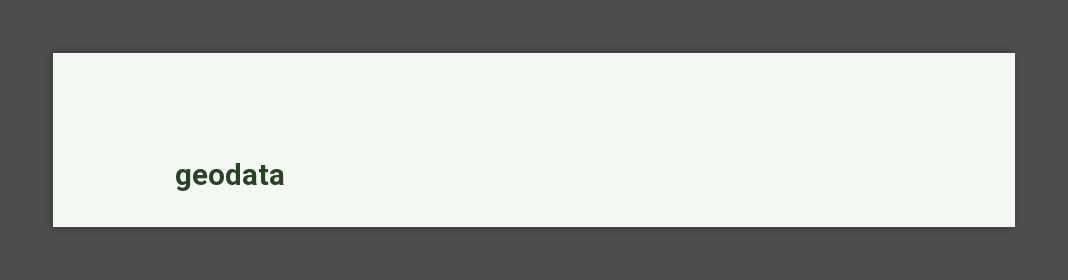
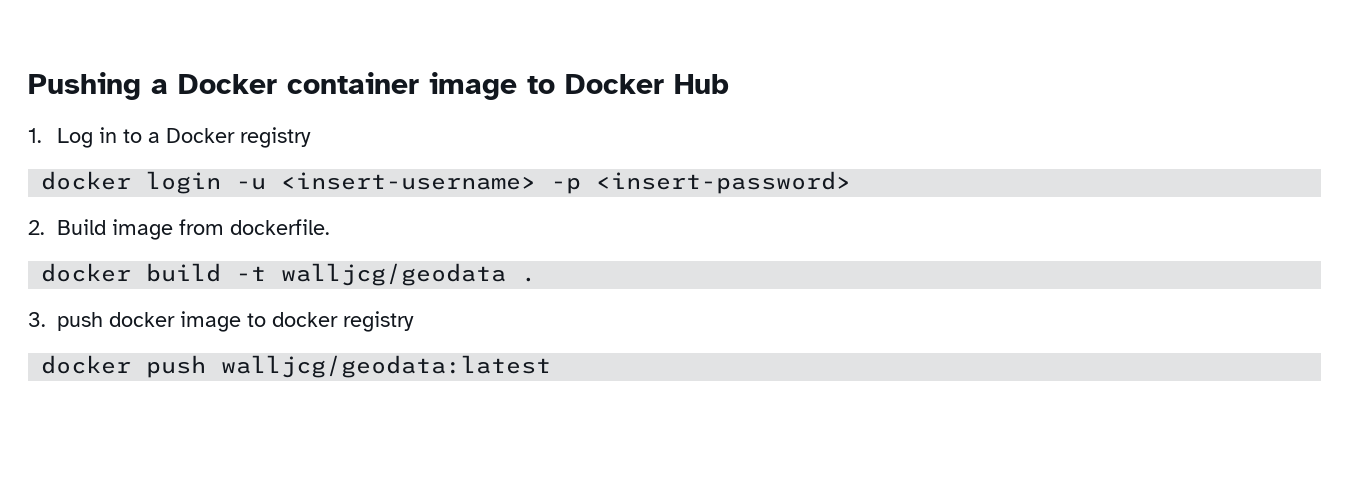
- geodata
+ Pushing a Docker container image to Docker Hub
+ 1. Log in to a Docker registry
+ docker login -u <insert-username> -p <insert-password>
+ 2. Build image from dockerfile.
+ docker build -t walljcg/geodata .
+ 3. push docker image to docker registry
+ docker push walljcg/geodata:latest

